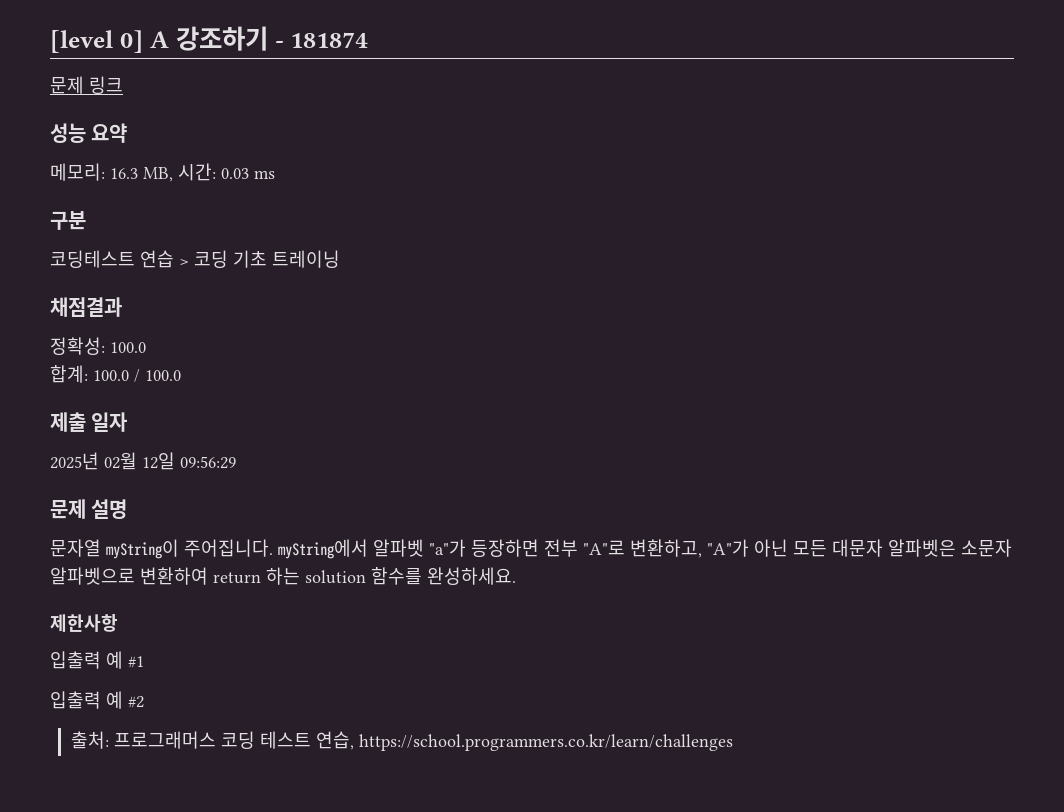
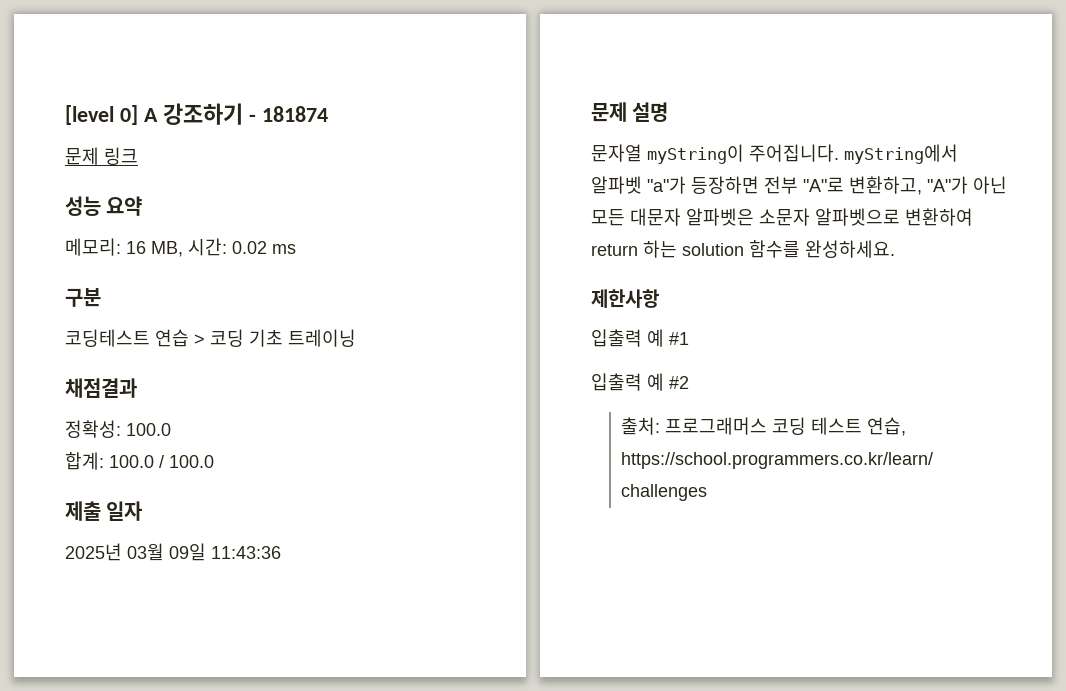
- 메모리: 16.3 MB, 시간: 0.03 ms
+ 메모리: 16 MB, 시간: 0.02 ms
- 2025년 02월 12일 09:56:29
+ 2025년 03월 09일 11:43:36

